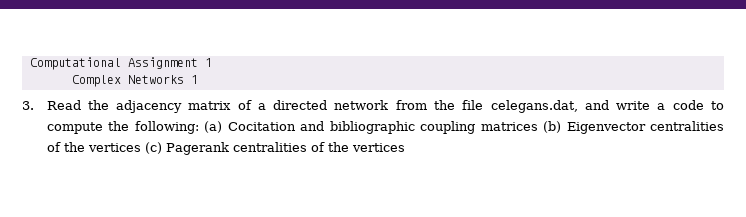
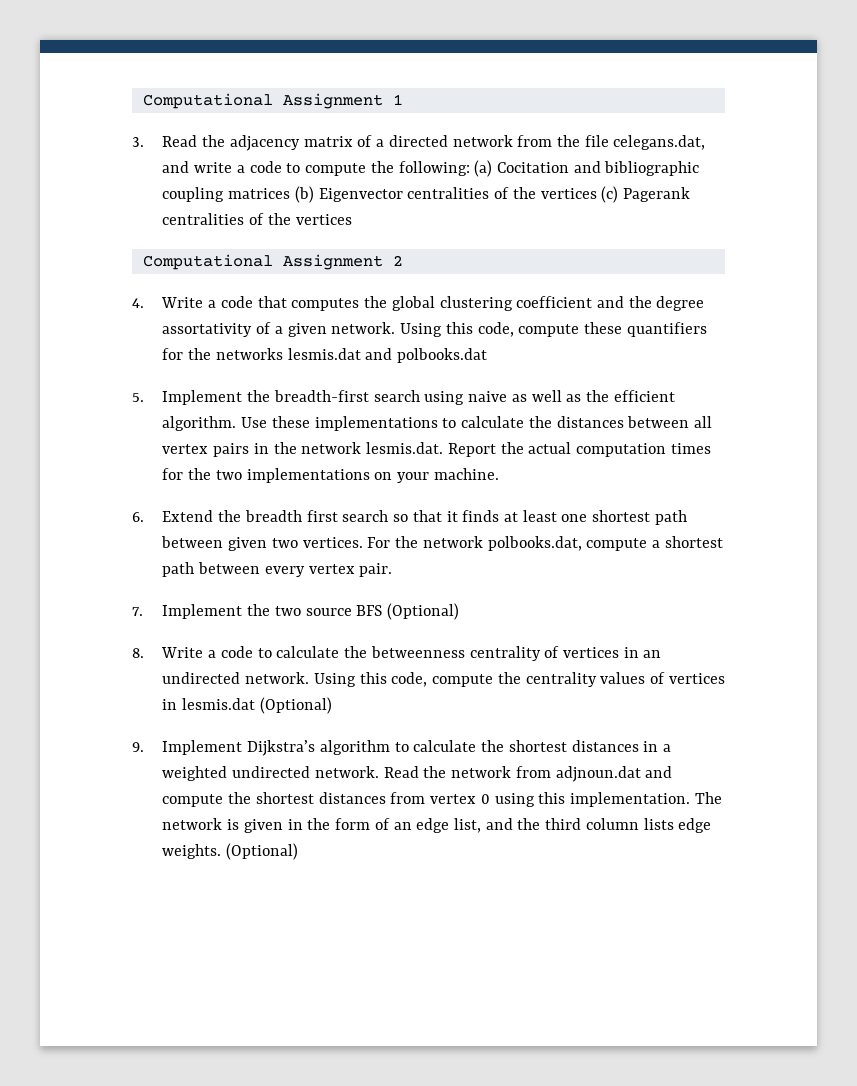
- Complex Networks 1
+ Computational Assignment 2
+ 4. Write a code that computes the global clustering coefficient and the degree assortativity of a given network. Using this code, compute these quantifiers for the networks lesmis.dat and polbooks.dat
+ 5. Implement the breadth-first search using naive as well as the efficient algorithm. Use these implementations to calculate the distances between all vertex pairs in the network lesmis.dat. Report the actual computation times for the two implementations on your machine.
+ 6. Extend the breadth first search so that it finds at least one shortest path between given two vertices. For the network polbooks.dat, compute a shortest path between every vertex pair.
+ 7. Implement the two source BFS (Optional)
+ 8. Write a code to calculate the betweenness centrality of vertices in an undirected network. Using this code, compute the centrality values of vertices in lesmis.dat (Optional)
+ 9. Implement Dijkstra’s algorithm to calculate the shortest distances in a weighted undirected network. Read the network from adjnoun.dat and compute the shortest distances from vertex 0 using this implementation. The network is given in the form of an edge list, and the third column lists edge weights. (Optional)

